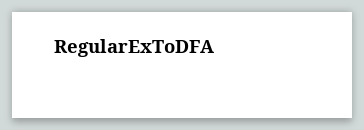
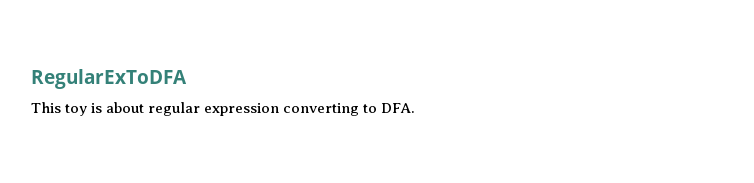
+ This toy is about regular expression converting to DFA.

